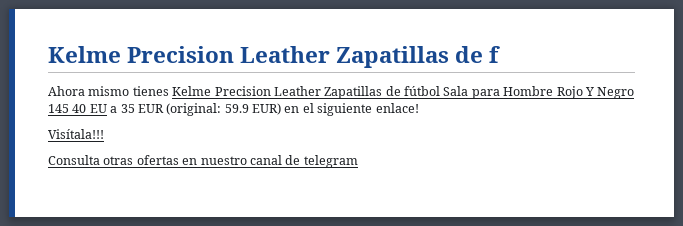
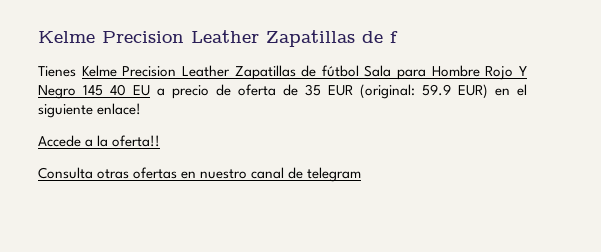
- Ahora mismo tienes Kelme Precision Leather Zapatillas de fútbol Sala para Hombre Rojo Y Negro 145 40 EU a 35 EUR (original: 59.9 EUR) en el siguiente enlace!
+ Tienes Kelme Precision Leather Zapatillas de fútbol Sala para Hombre Rojo Y Negro 145 40 EU a precio de oferta de 35 EUR (original: 59.9 EUR) en el siguiente enlace!
- Visítala!!!
+ Accede a la oferta!!

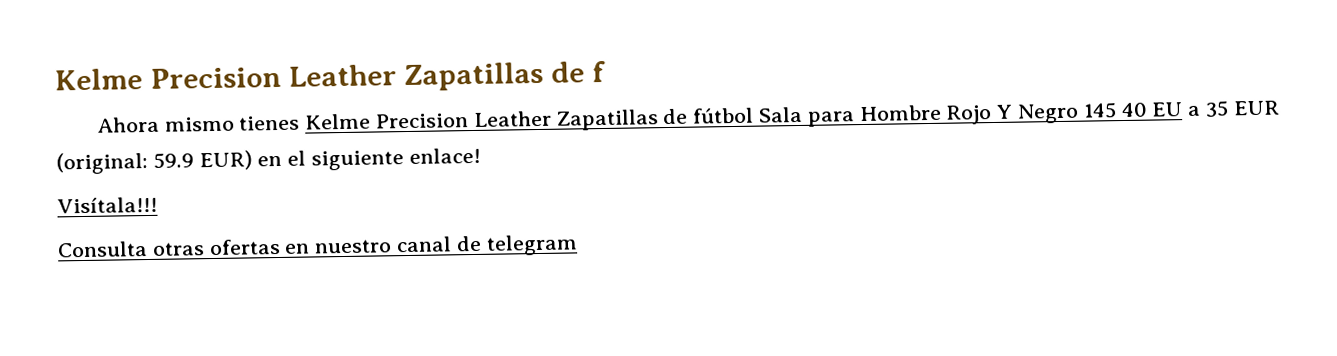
- Tienes Kelme Precision Leather Zapatillas de fútbol Sala para Hombre Rojo Y Negro 145 40 EU a precio de oferta de 35 EUR (original: 59.9 EUR) en el siguiente enlace!
+ Ahora mismo tienes Kelme Precision Leather Zapatillas de fútbol Sala para Hombre Rojo Y Negro 145 40 EU a 35 EUR (original: 59.9 EUR) en el siguiente enlace!
- Accede a la oferta!!
+ Visítala!!!

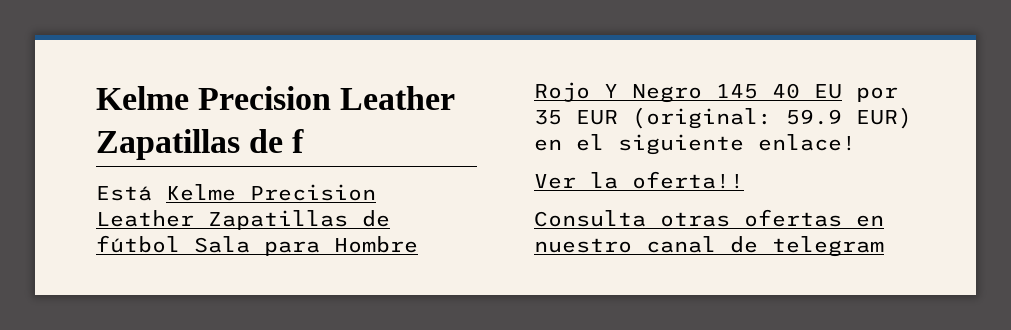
- Ahora mismo tienes Kelme Precision Leather Zapatillas de fútbol Sala para Hombre Rojo Y Negro 145 40 EU a 35 EUR (original: 59.9 EUR) en el siguiente enlace!
+ Está Kelme Precision Leather Zapatillas de fútbol Sala para Hombre Rojo Y Negro 145 40 EU por 35 EUR (original: 59.9 EUR) en el siguiente enlace!
- Visítala!!!
+ Ver la oferta!!

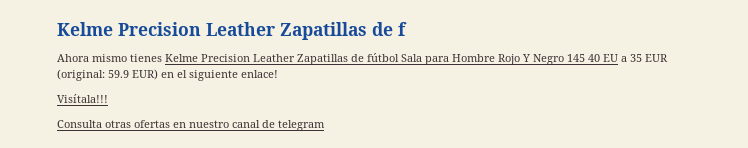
- Está Kelme Precision Leather Zapatillas de fútbol Sala para Hombre Rojo Y Negro 145 40 EU por 35 EUR (original: 59.9 EUR) en el siguiente enlace!
+ Ahora mismo tienes Kelme Precision Leather Zapatillas de fútbol Sala para Hombre Rojo Y Negro 145 40 EU a 35 EUR (original: 59.9 EUR) en el siguiente enlace!
- Ver la oferta!!
+ Visítala!!!

